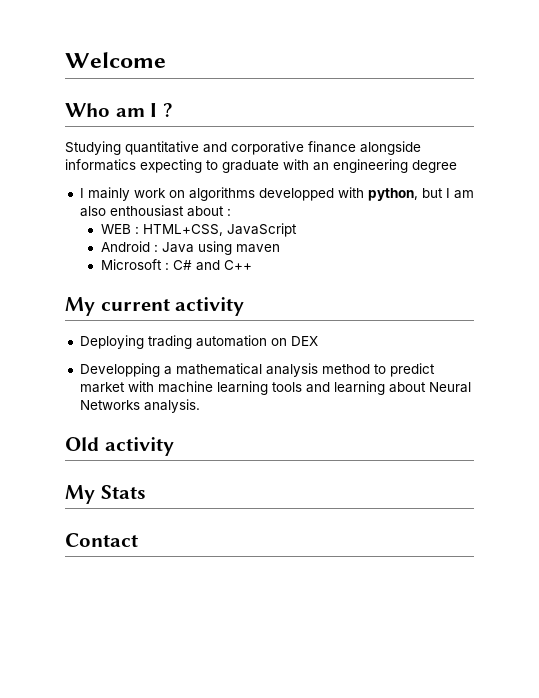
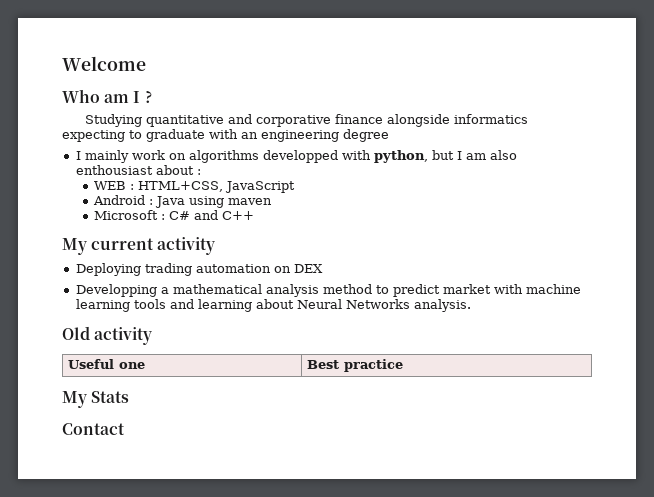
+ Useful one | Best practice

